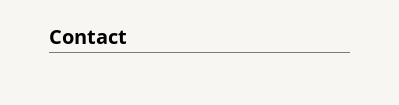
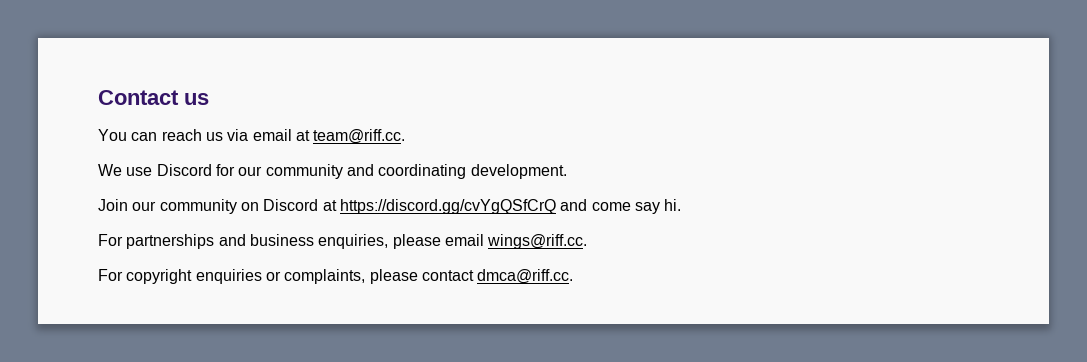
- Contact
+ Contact us
+ You can reach us via email at team@riff.cc.
+ We use Discord for our community and coordinating development.
+ Join our community on Discord at https://discord.gg/cvYgQSfCrQ and come say hi.
+ For partnerships and business enquiries, please email wings@riff.cc.
+ For copyright enquiries or complaints, please contact dmca@riff.cc.

